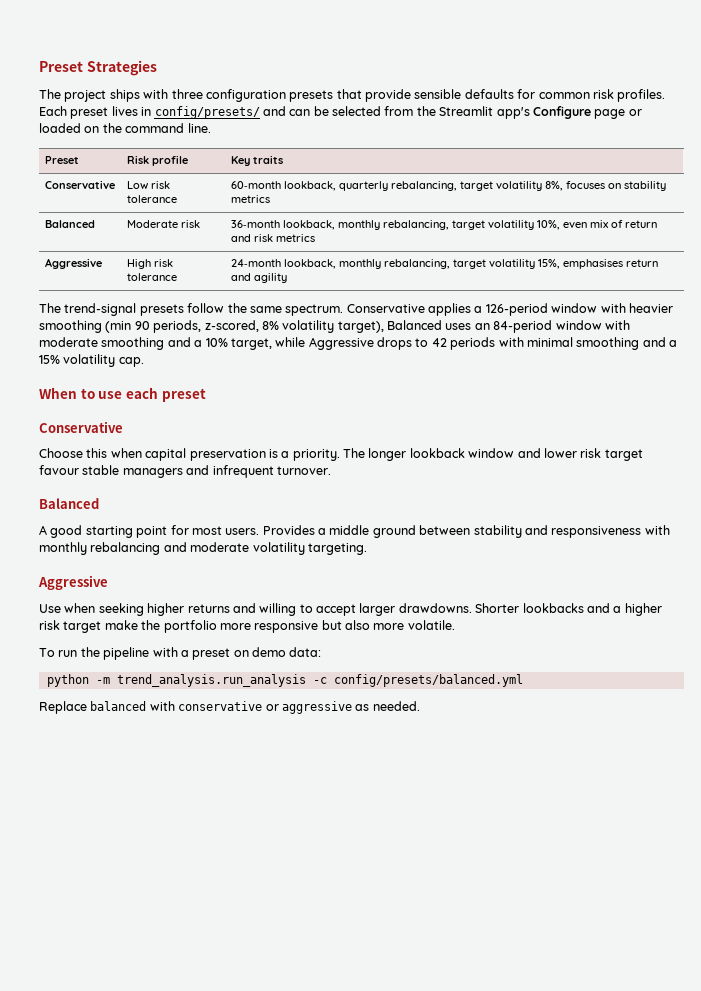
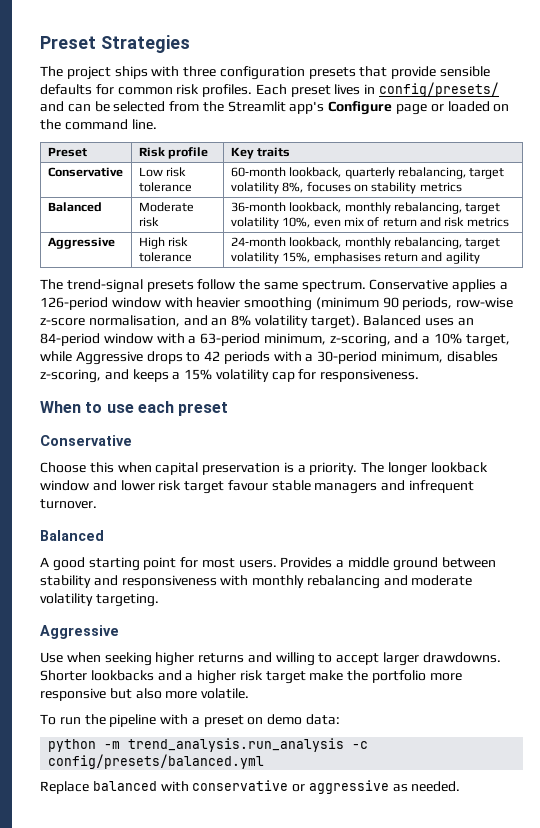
- Conservative applies a 126-period window with heavier smoothing (min 90 periods, z-scored, 8% volatility target), Balanced uses an 84-period window with moderate smoothing and a 10% target, while Aggressive drops to 42 periods with minimal smoothing and a 15% volatility cap.
+ Conservative applies a 126-period window with heavier smoothing (minimum 90 periods, row-wise z-score normalisation, and an 8% volatility target). Balanced uses an 84-period window with a 63-period minimum, z-scoring, and a 10% target, while Aggressive drops to 42 periods with a 30-period minimum, disables z-scoring, and keeps a 15% volatility cap for responsiveness.

